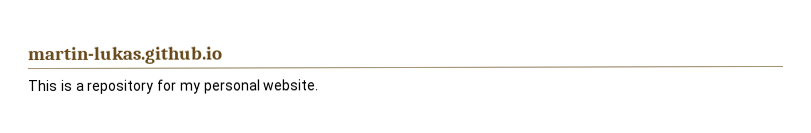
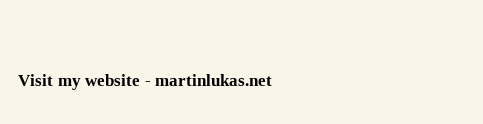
- martin-lukas.github.io
- This is a repository for my personal website.
+ Visit my website - martinlukas.net

